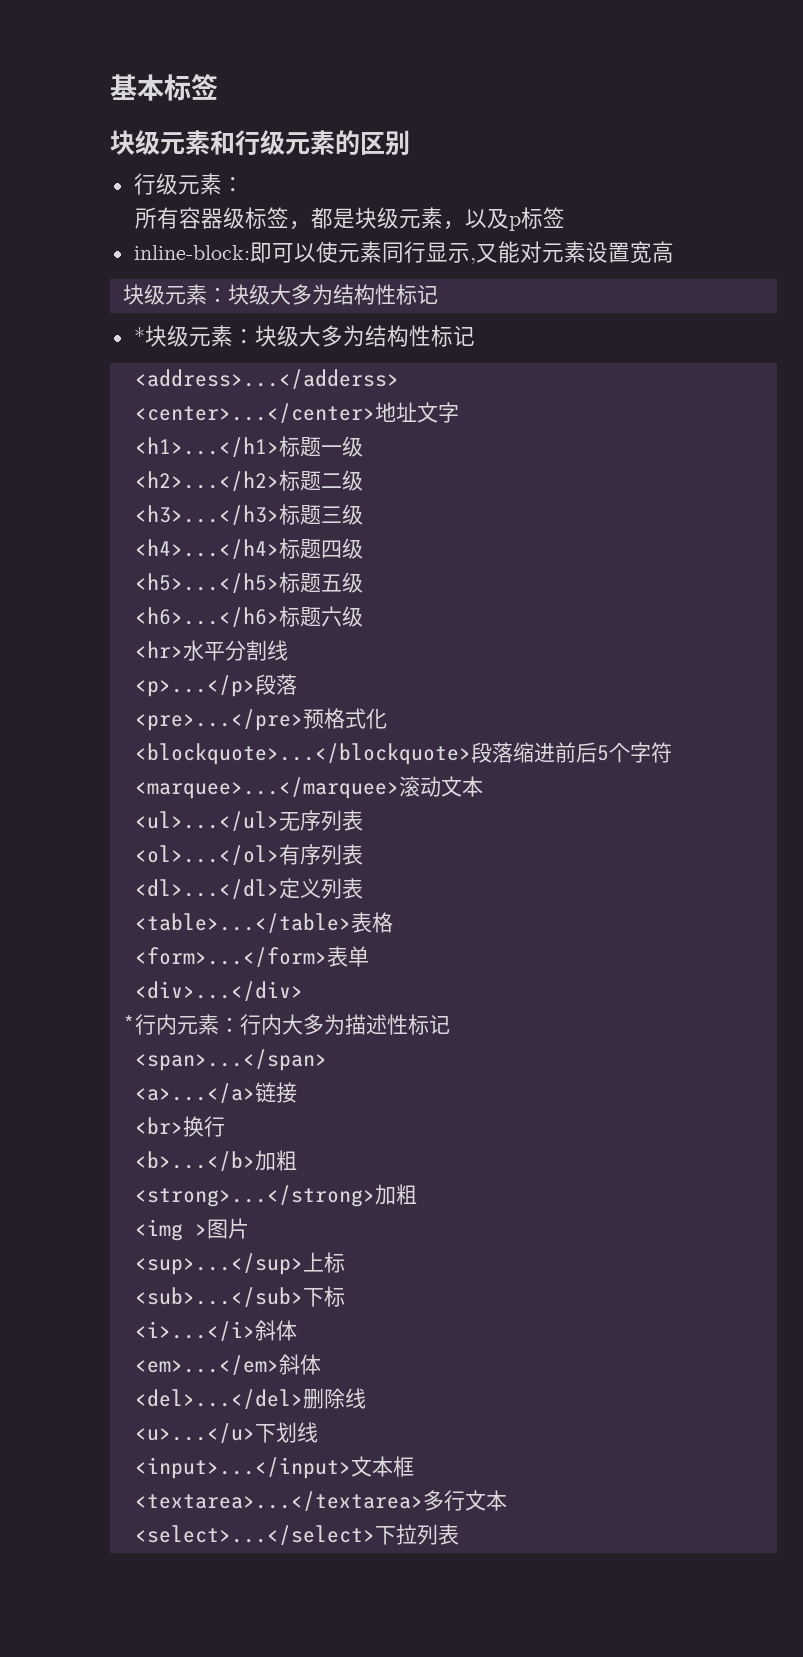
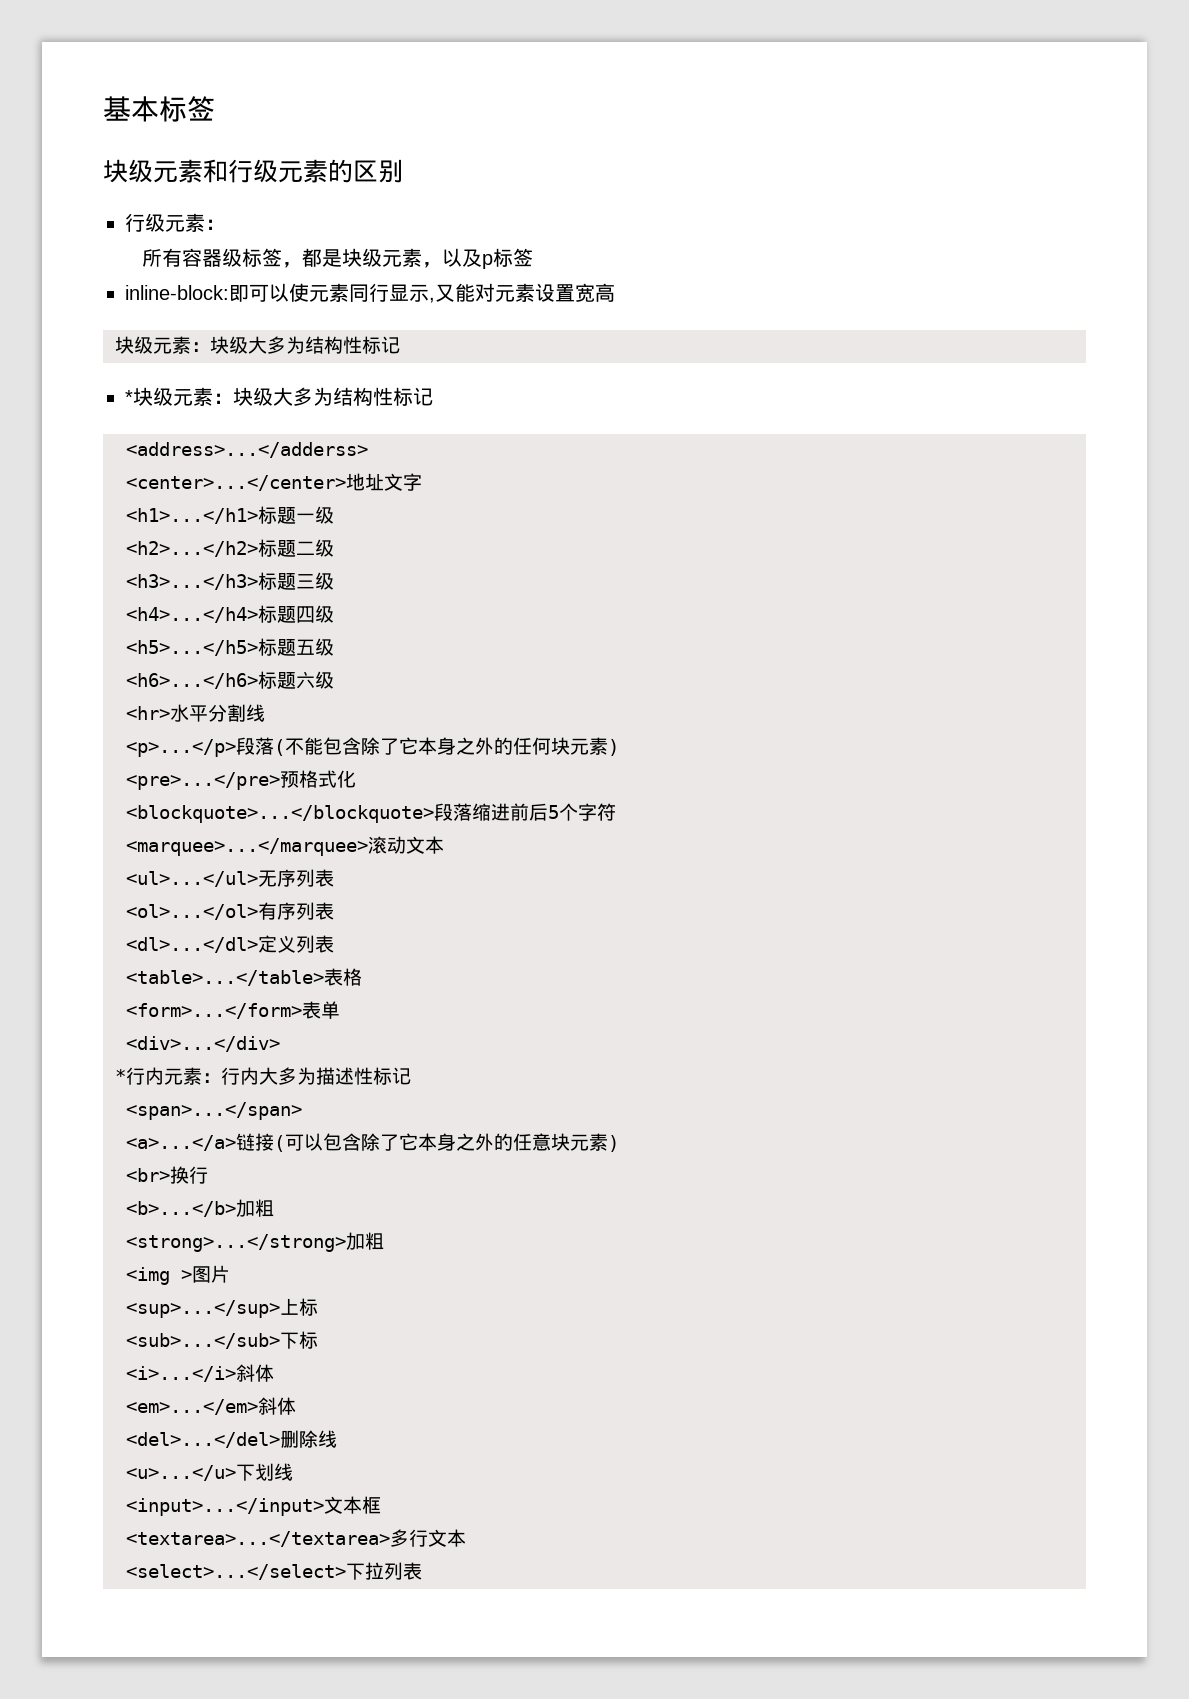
- <p>...</p>段落
+ <p>...</p>段落(不能包含除了它本身之外的任何块元素)
- <a>...</a>链接
+ <a>...</a>链接(可以包含除了它本身之外的任意块元素)

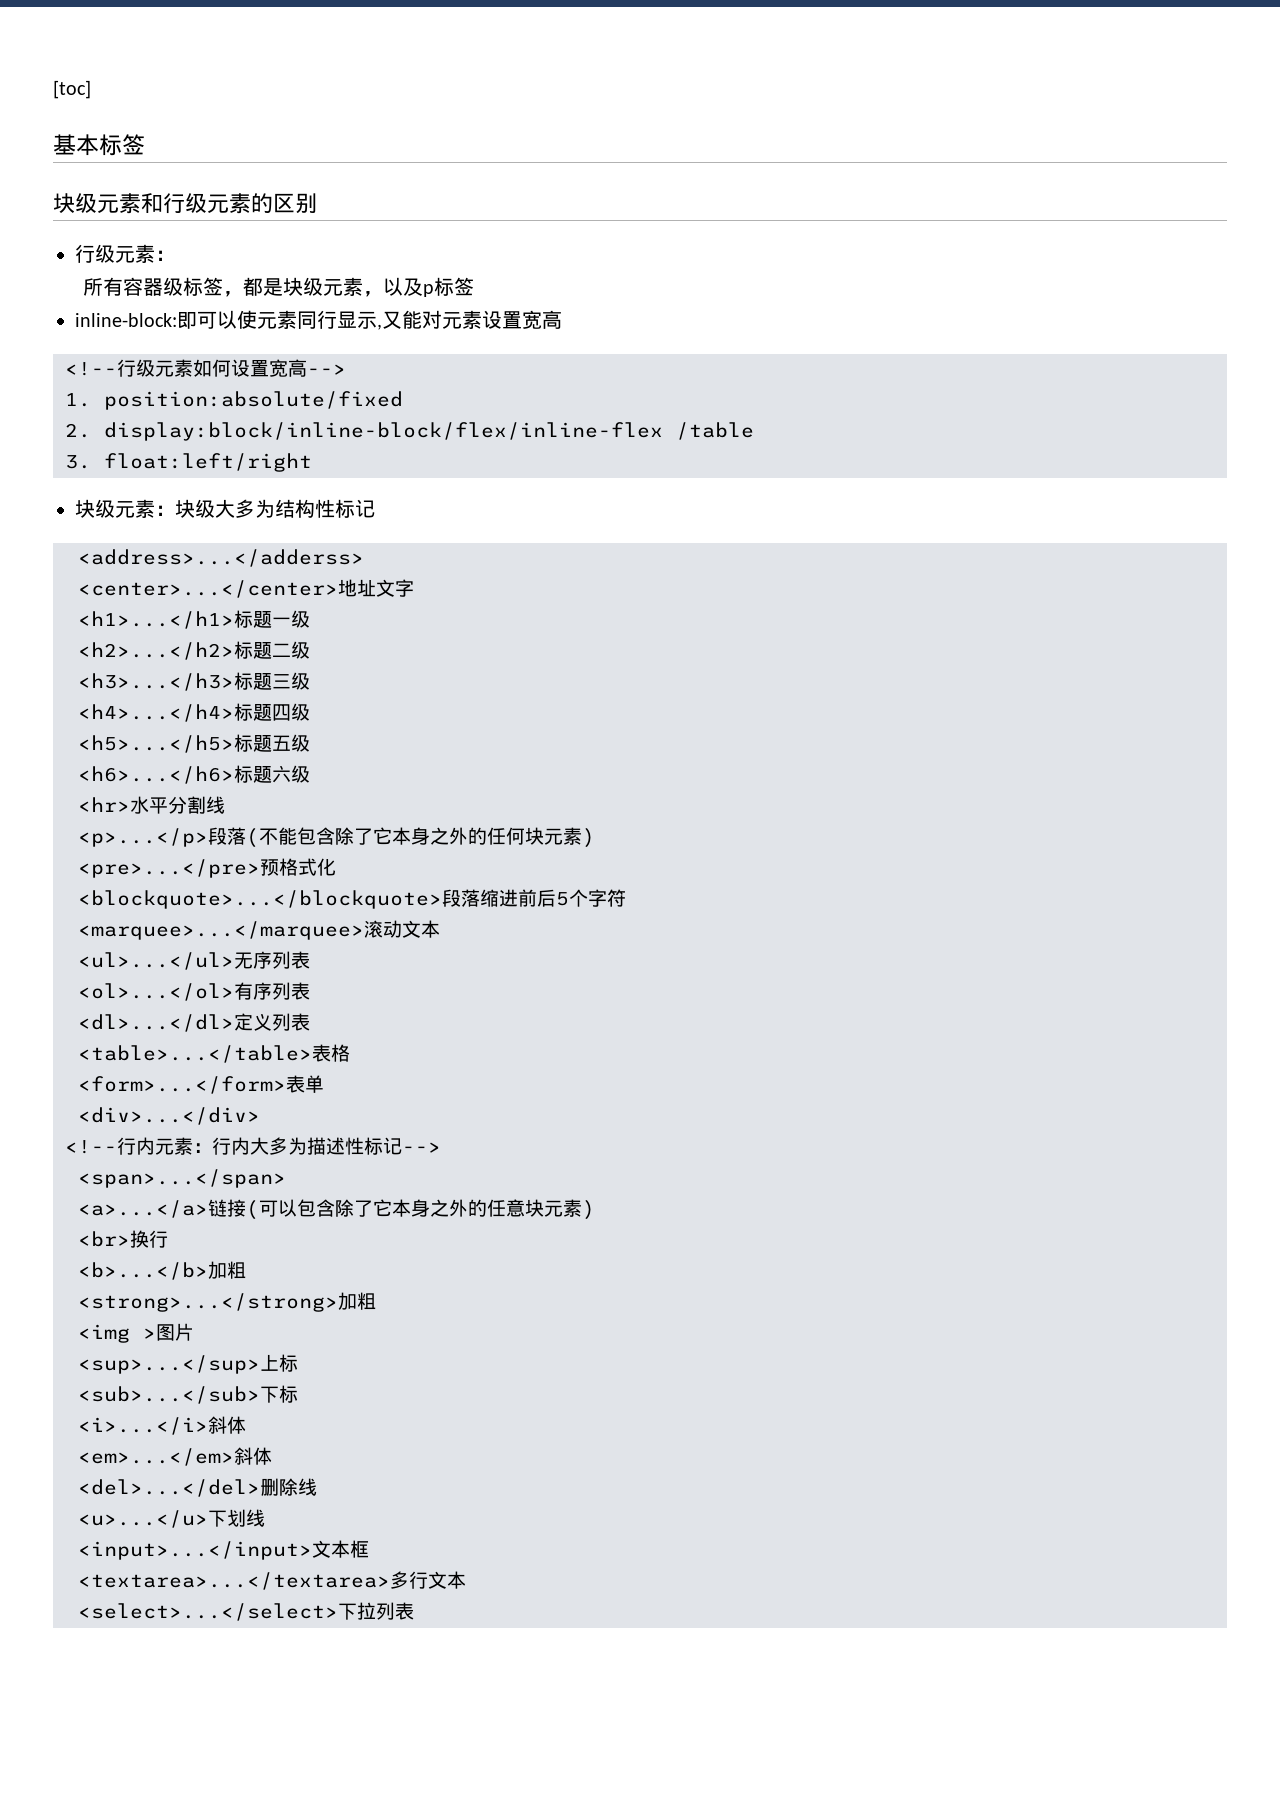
+ [toc]
  inline-block:即可以使元素同行显示,又能对元素设置宽高
+ <!--行级元素如何设置宽高-->
+ 1. position:absolute/fixed
+ 2. display:block/inline-block/flex/inline-flex /table
+ 3. float:left/right
  块级元素：块级大多为结构性标记
- *块级元素：块级大多为结构性标记
- *行内元素：行内大多为描述性标记
+ <!--行内元素：行内大多为描述性标记-->

